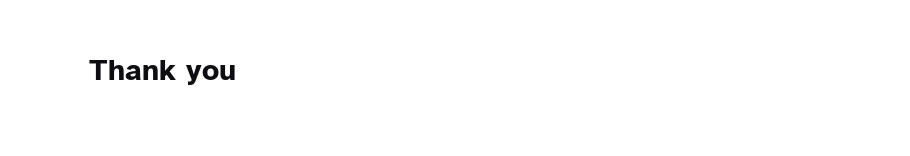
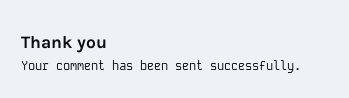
+ Your comment has been sent successfully.

